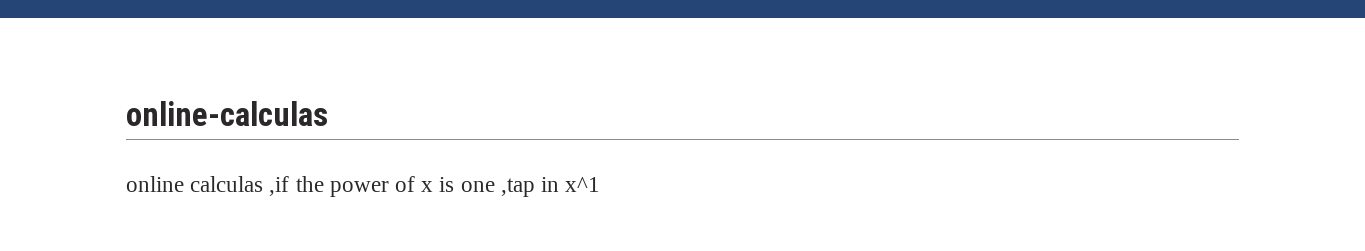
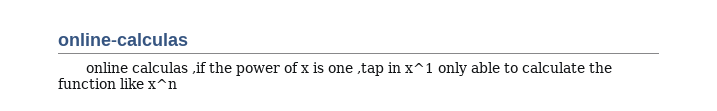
- online calculas ,if the power of x is one ,tap in x^1
+ online calculas ,if the power of x is one ,tap in x^1 only able to calculate the function like x^n

